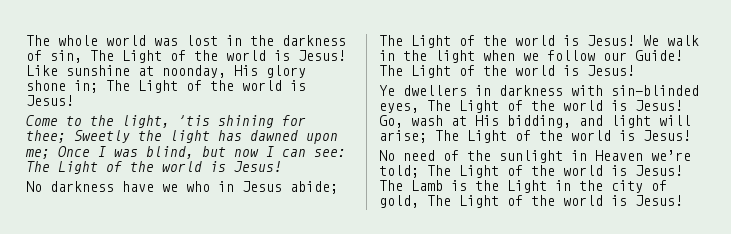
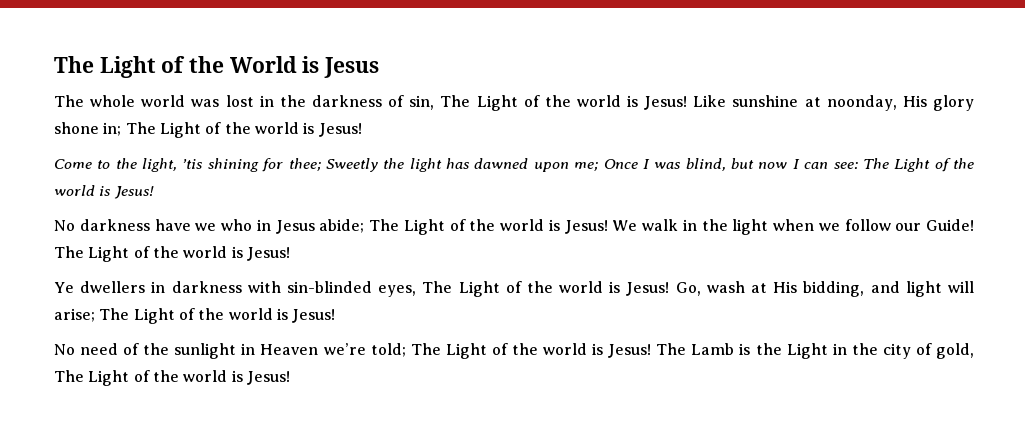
+ The Light of the World is Jesus

